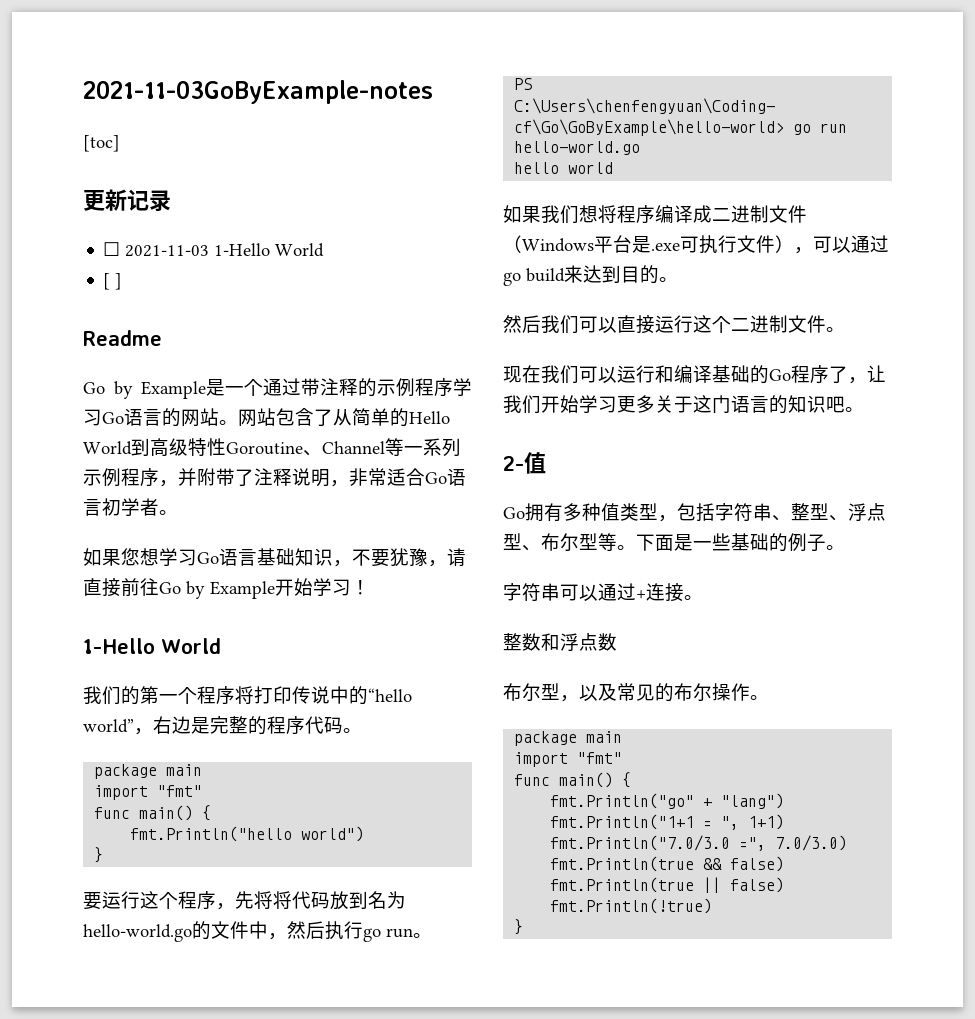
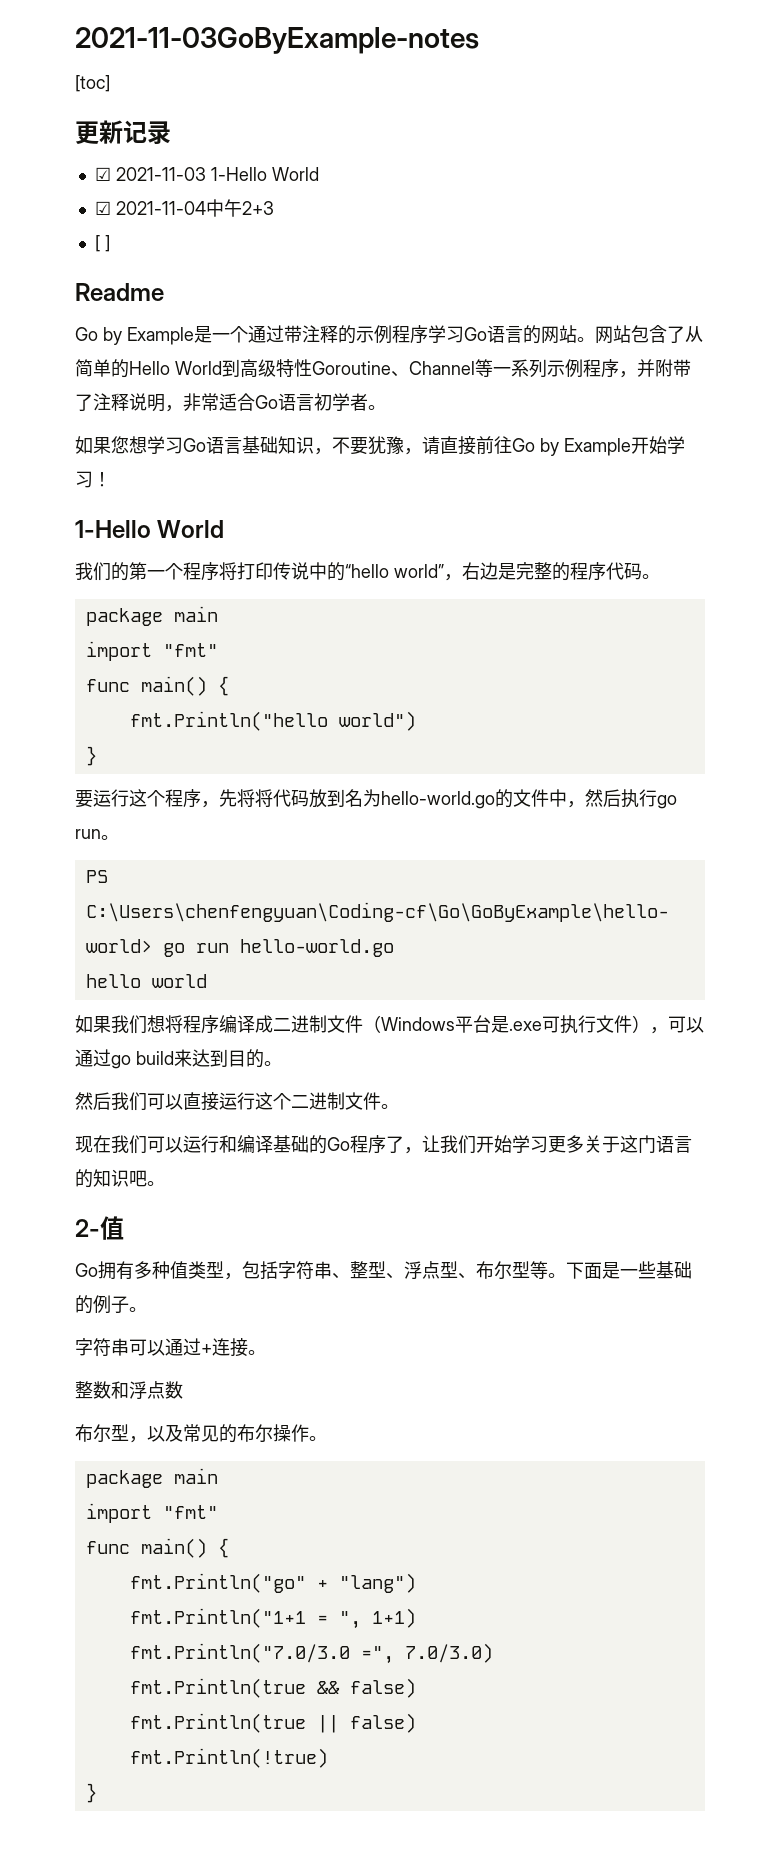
- ☐ 2021-11-03 1-Hello World
+ ☑ 2021-11-03 1-Hello World
+ ☑ 2021-11-04中午2+3

